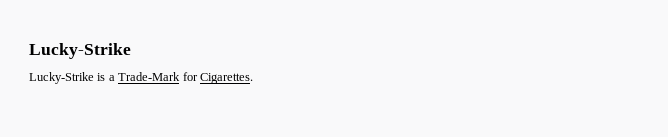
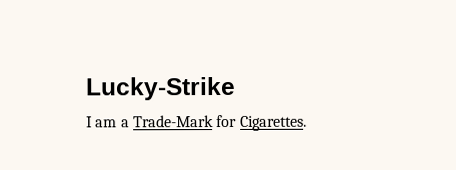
- Lucky-Strike is a Trade-Mark for Cigarettes.
+ I am a Trade-Mark for Cigarettes.

